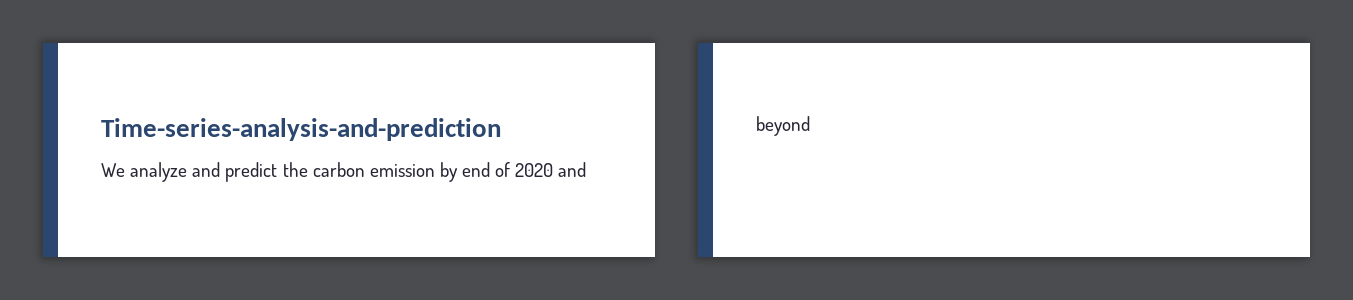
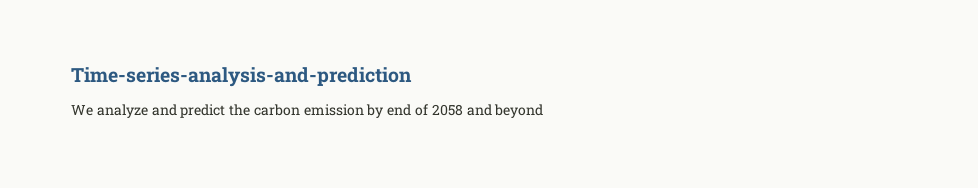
- We analyze and predict the carbon emission by end of 2020 and beyond
+ We analyze and predict the carbon emission by end of 2058 and beyond

